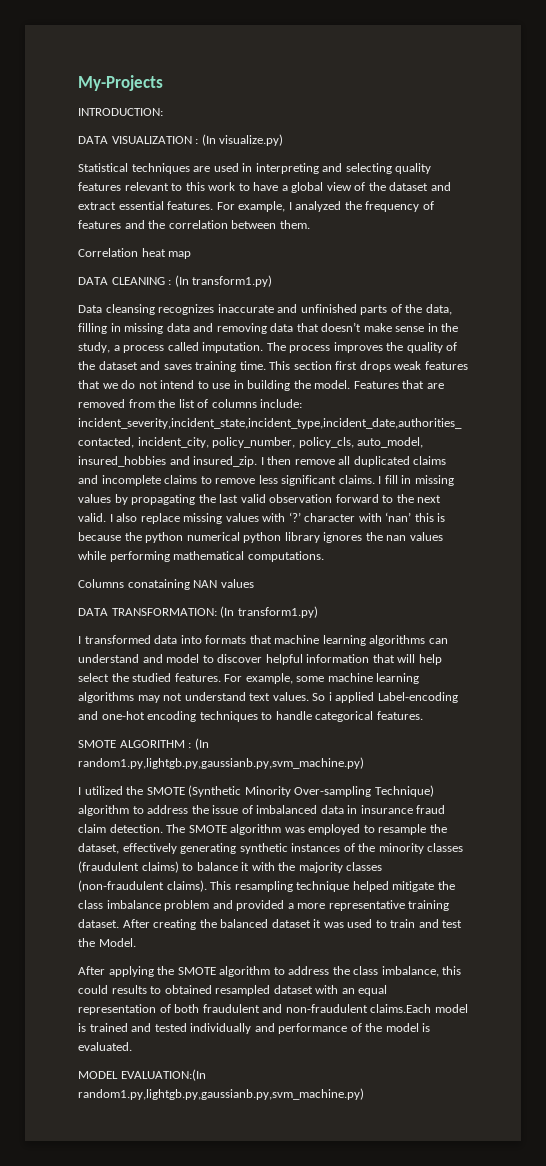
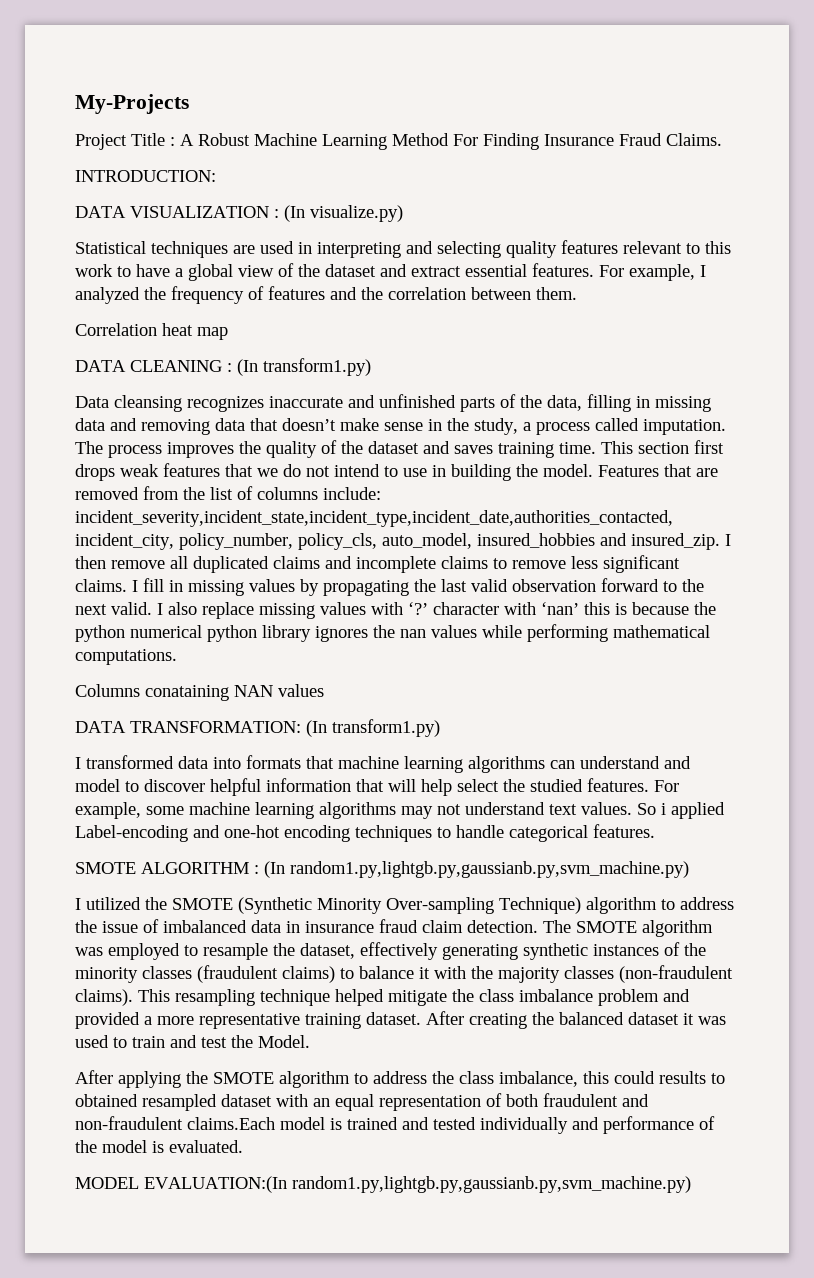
+ Project Title : A Robust Machine Learning Method For Finding Insurance Fraud Claims.

